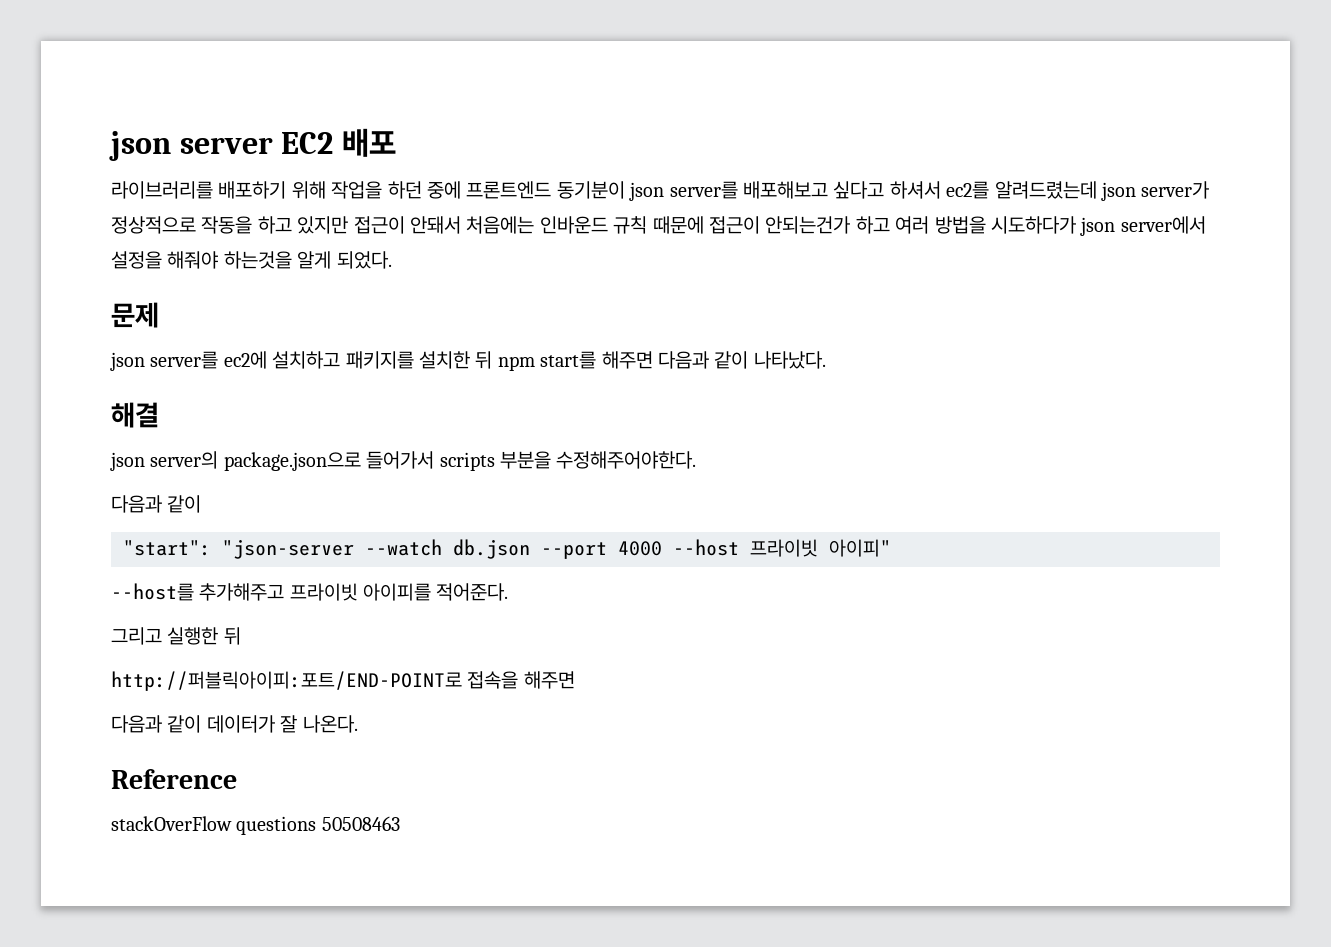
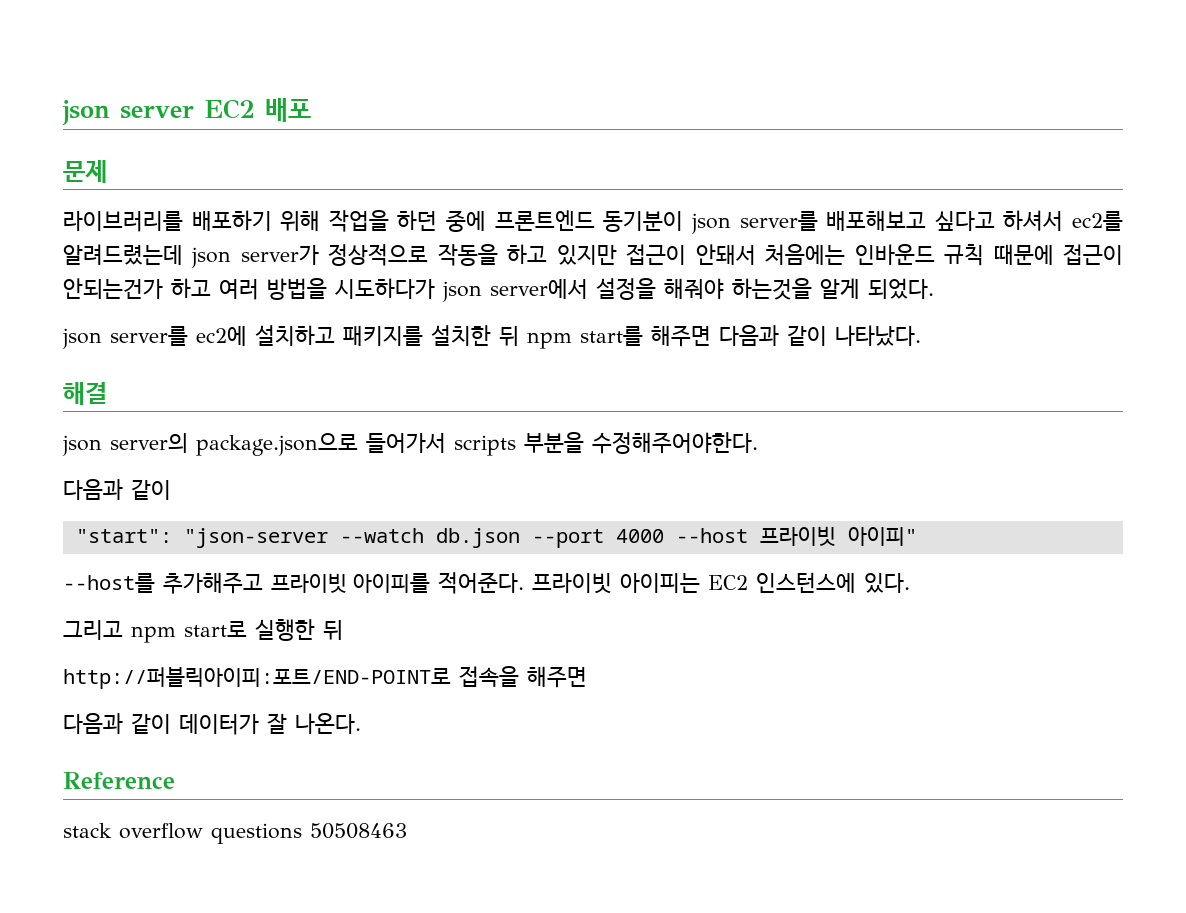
+ 문제
- 문제
+ 프라이빗 아이피는 EC2 인스턴스에 있다.
- 그리고 실행한 뒤
+ 그리고 npm start로 실행한 뒤
- stackOverFlow questions 50508463
+ stack overflow questions 50508463

